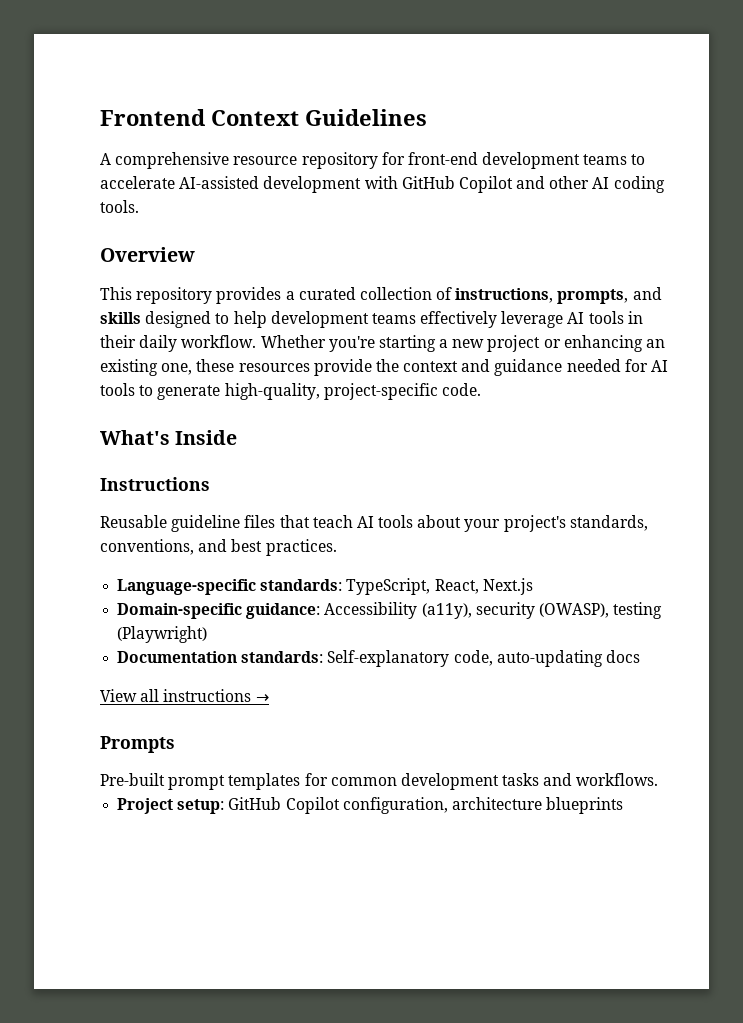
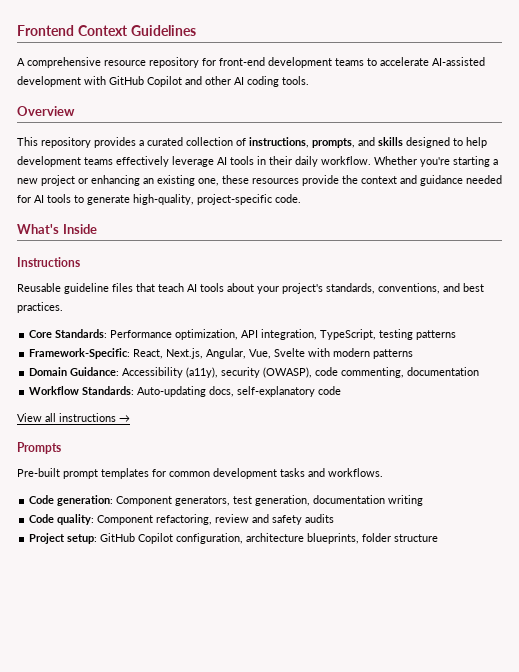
- Language-specific standards: TypeScript, React, Next.js
- Domain-specific guidance: Accessibility (a11y), security (OWASP), testing (Playwright)
- Documentation standards: Self-explanatory code, auto-updating docs
+ Core Standards: Performance optimization, API integration, TypeScript, testing patterns
+ Framework-Specific: React, Next.js, Angular, Vue, Svelte with modern patterns
+ Domain Guidance: Accessibility (a11y), security (OWASP), code commenting, documentation
+ Workflow Standards: Auto-updating docs, self-explanatory code
+ Code generation: Component generators, test generation, documentation writing
+ Code quality: Component refactoring, review and safety audits
- Project setup: GitHub Copilot configuration, architecture blueprints
+ Project setup: GitHub Copilot configuration, architecture blueprints, folder structure

